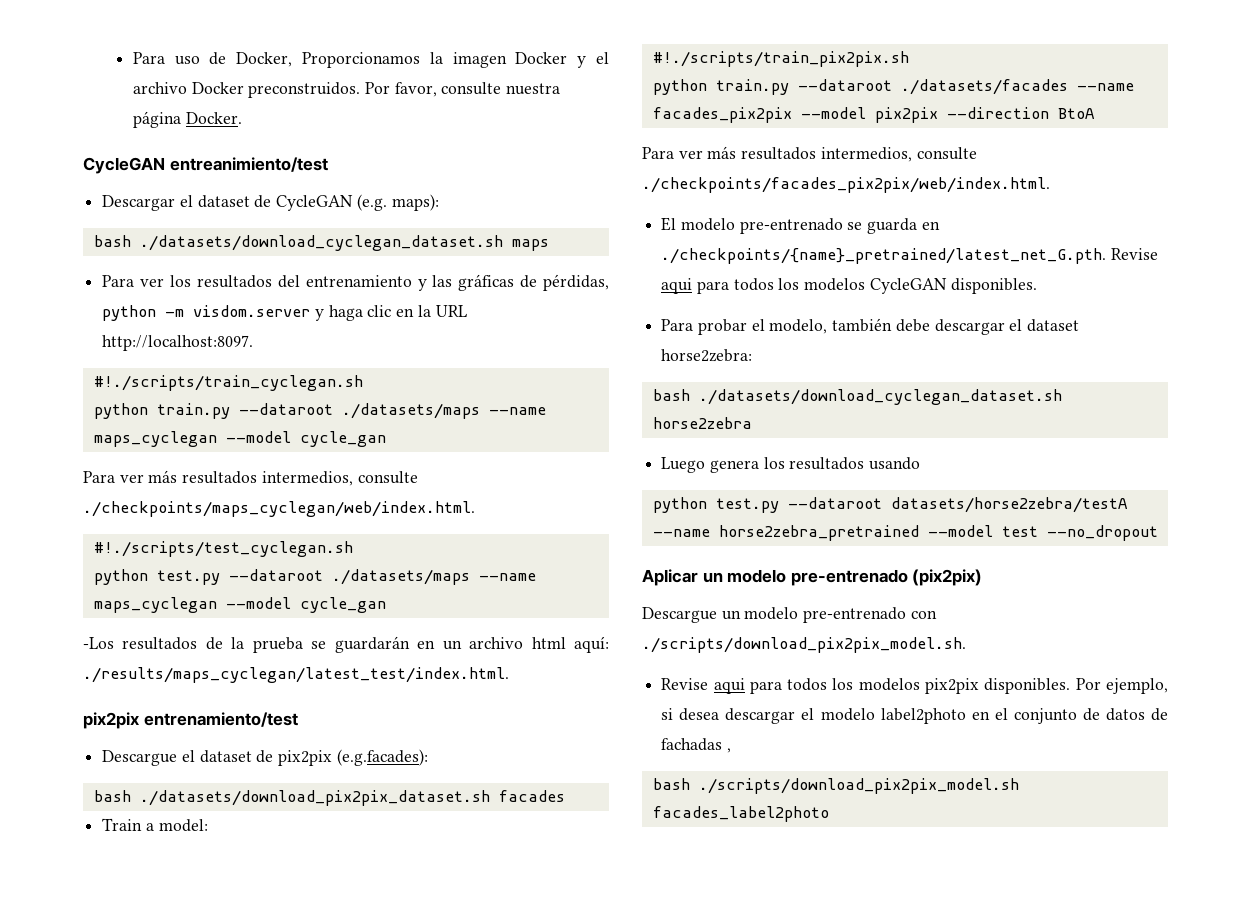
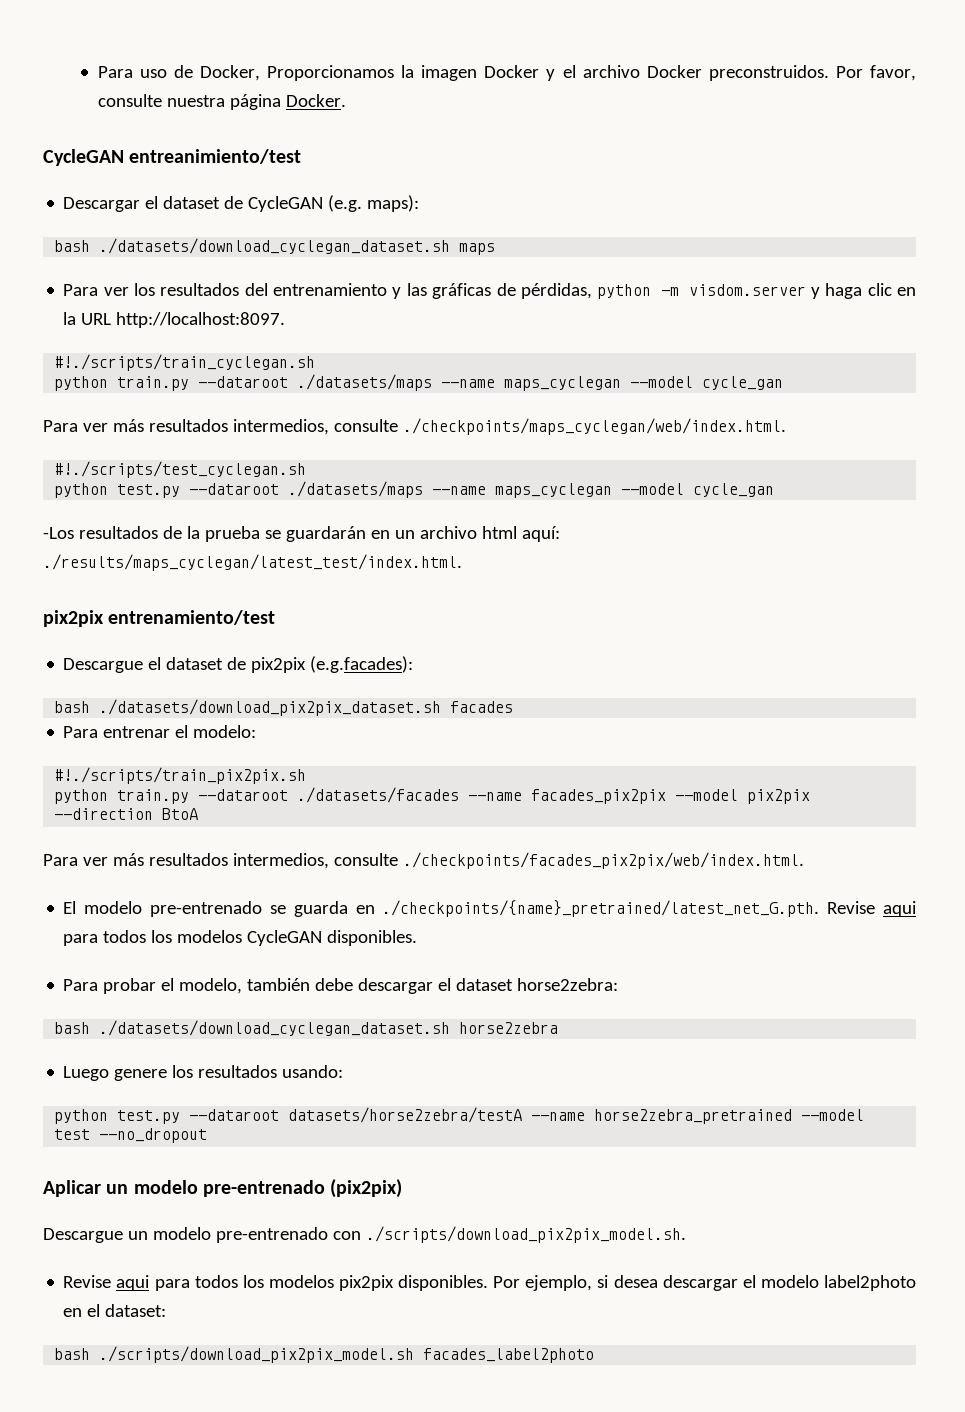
- Train a model:
+ Para entrenar el modelo:
- Luego genera los resultados usando
+ Luego genere los resultados usando:
- Por ejemplo, si desea descargar el modelo label2photo en el conjunto de datos de fachadas ,
+ Por ejemplo, si desea descargar el modelo label2photo en el dataset:

